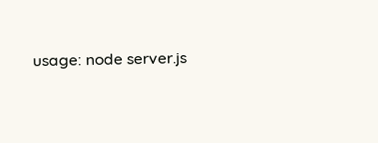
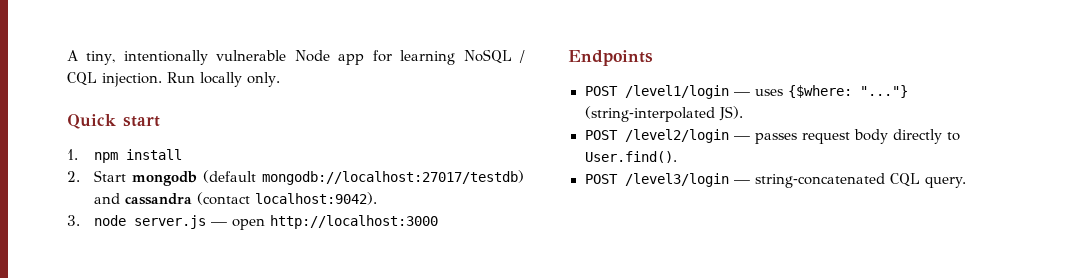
- usage: node server.js
+ A tiny, intentionally vulnerable Node app for learning NoSQL / CQL injection. Run locally only.
+ Quick start
+ 1. npm install
+ 2. Start mongodb (default mongodb://localhost:27017/testdb) and cassandra (contact localhost:9042).
+ 3. node server.js — open http://localhost:3000
+ Endpoints
+ POST /level1/login — uses {$where: "..."} (string‑interpolated JS).
+ POST /level2/login — passes request body directly to User.find().
+ POST /level3/login — string‑concatenated CQL query.

